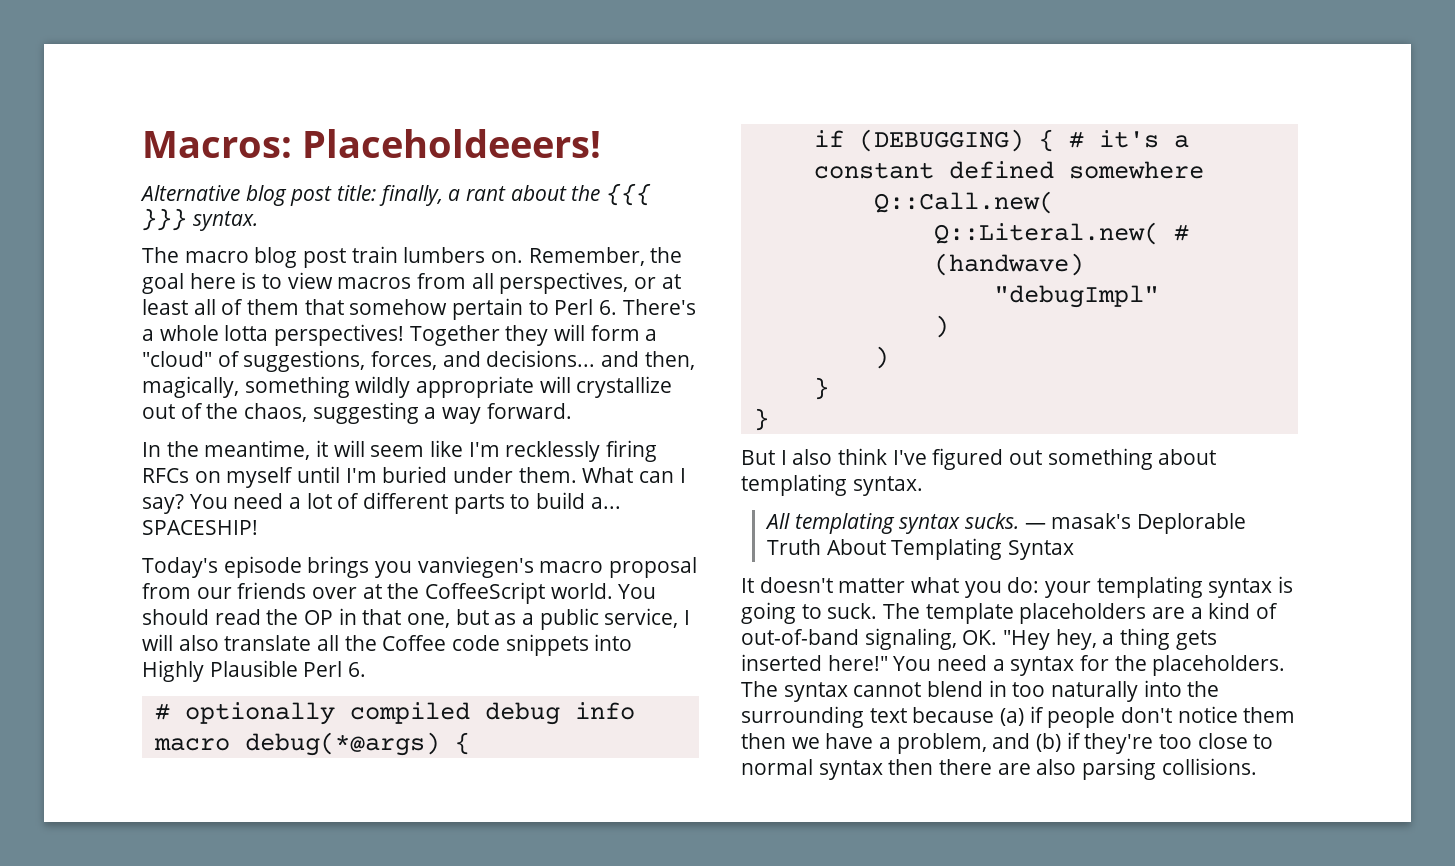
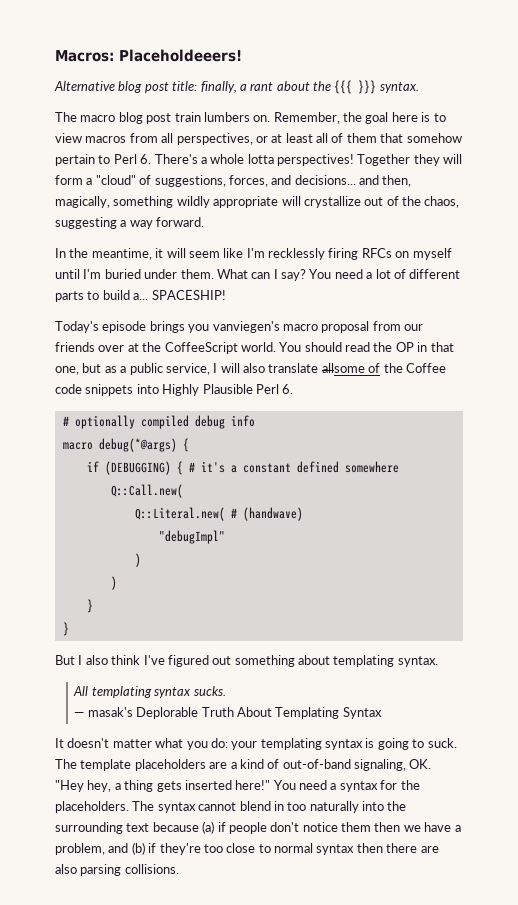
- You should read the OP in that one, but as a public service, I will also translate all the Coffee code snippets into Highly Plausible Perl 6.
+ You should read the OP in that one, but as a public service, I will also translate allsome of the Coffee code snippets into Highly Plausible Perl 6.
- All templating syntax sucks. — masak's Deplorable Truth About Templating Syntax
+ All templating syntax sucks.
+ — masak's Deplorable Truth About Templating Syntax

